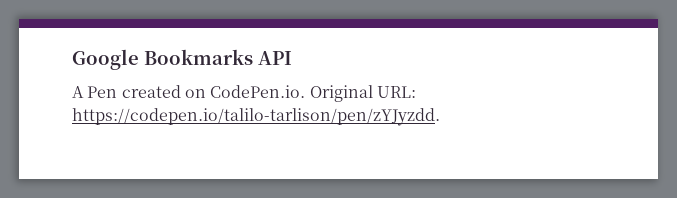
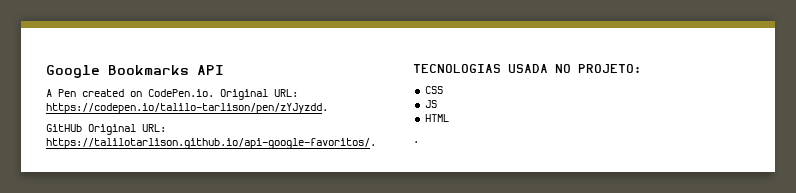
+ GitHUb Original URL: https://talilotarlison.github.io/api-google-favoritos/.
+ TECNOLOGIAS USADA NO PROJETO:
+ CSS
+ JS
+ HTML
+ .

